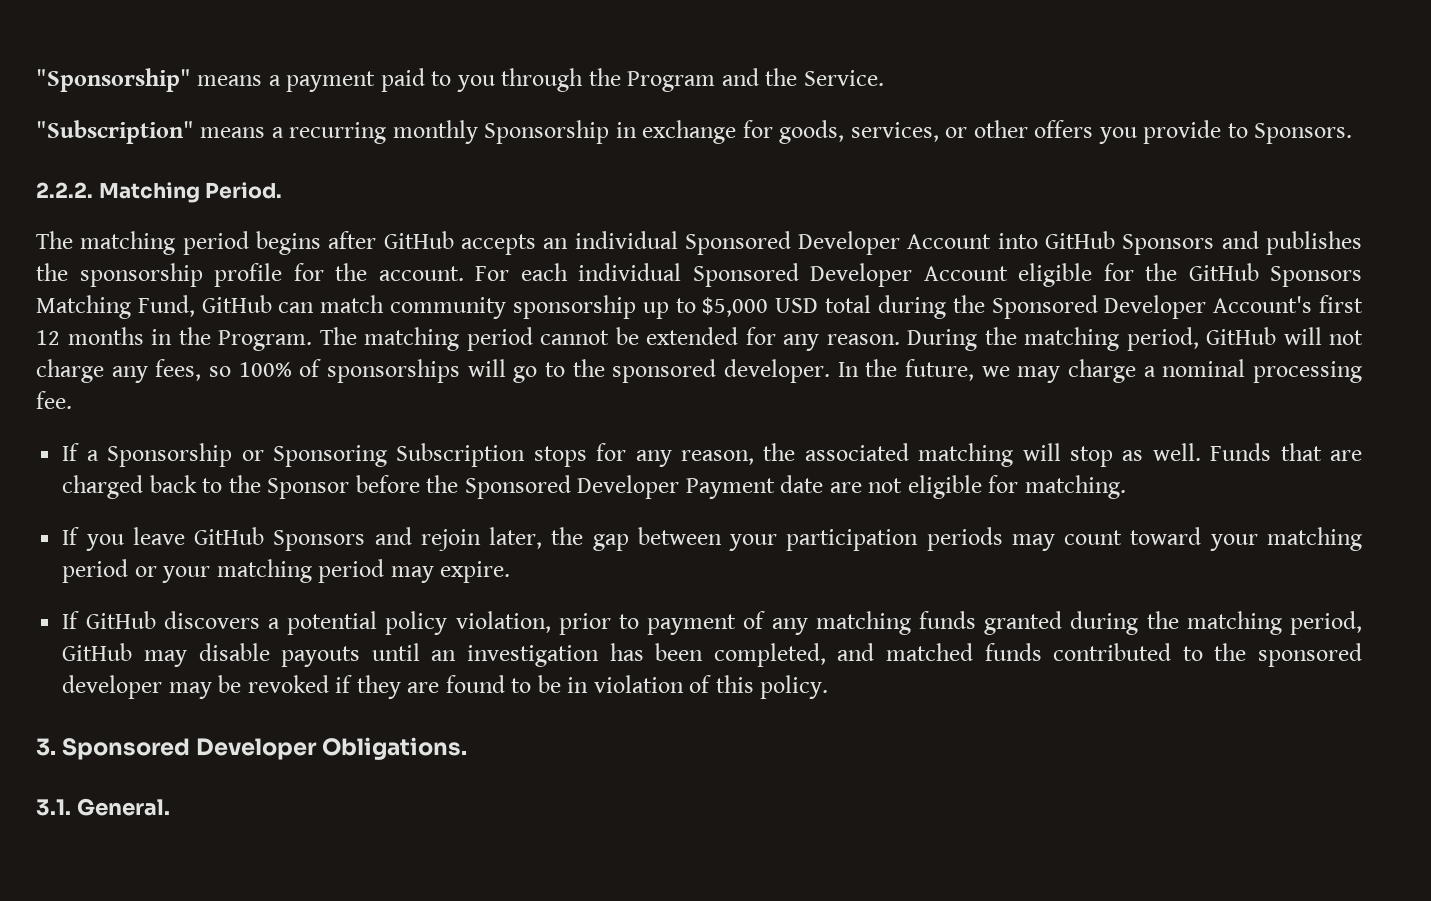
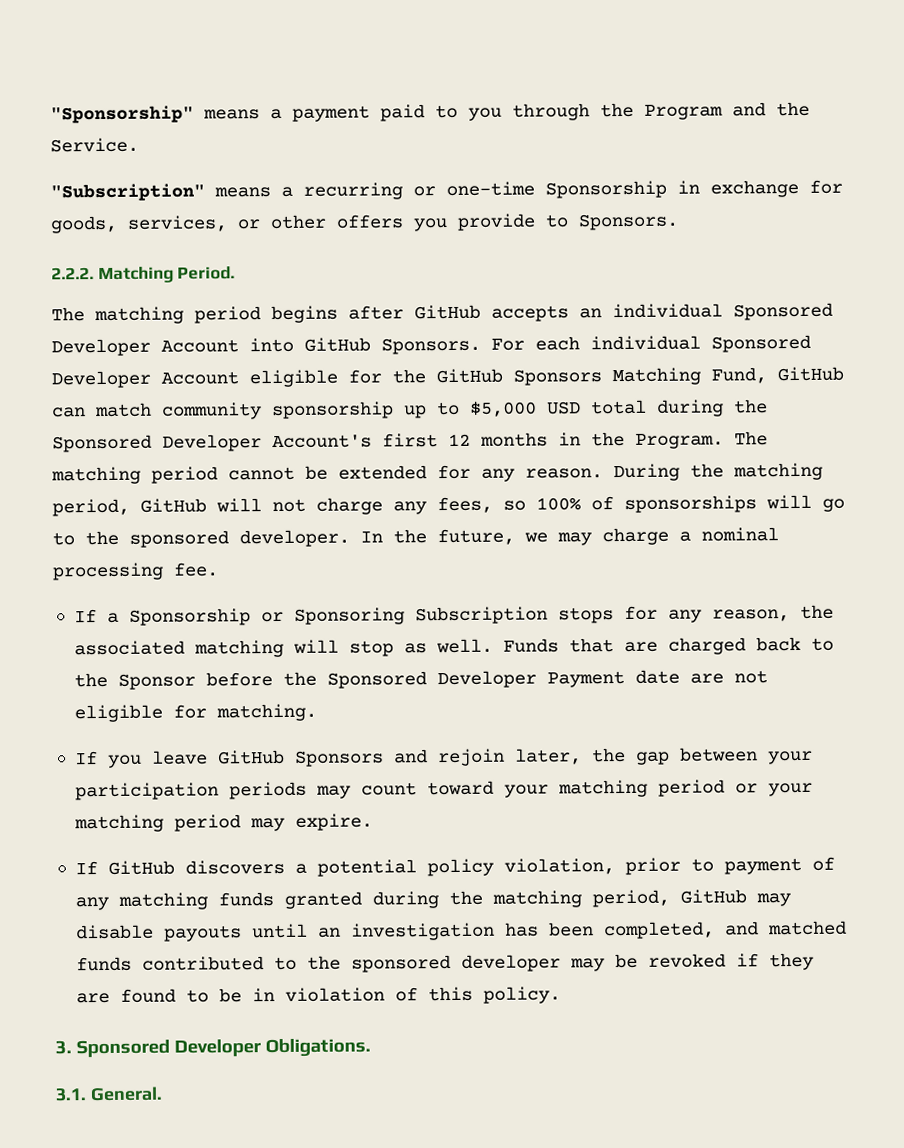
- "Subscription" means a recurring monthly Sponsorship in exchange for goods, services, or other offers you provide to Sponsors.
+ "Subscription" means a recurring or one-time Sponsorship in exchange for goods, services, or other offers you provide to Sponsors.
- The matching period begins after GitHub accepts an individual Sponsored Developer Account into GitHub Sponsors and publishes the sponsorship profile for the account.
+ The matching period begins after GitHub accepts an individual Sponsored Developer Account into GitHub Sponsors.

